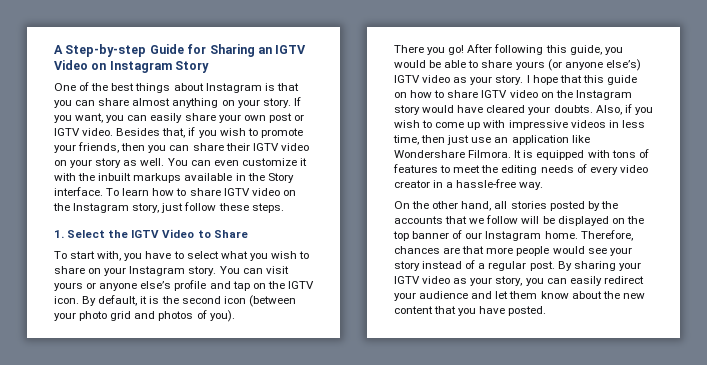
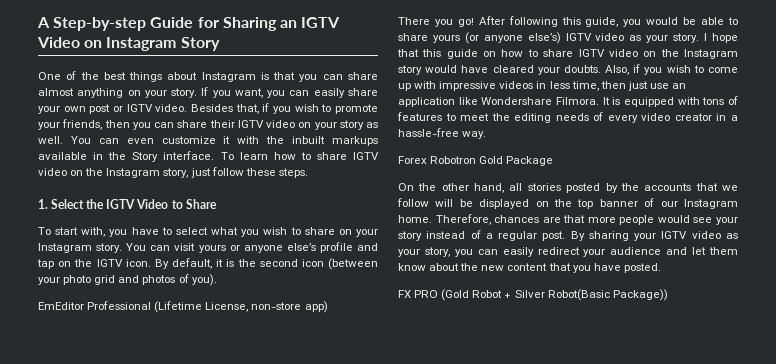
+ EmEditor Professional (Lifetime License, non-store app)
+ Forex Robotron Gold Package
+ FX PRO (Gold Robot + Silver Robot(Basic Package))

